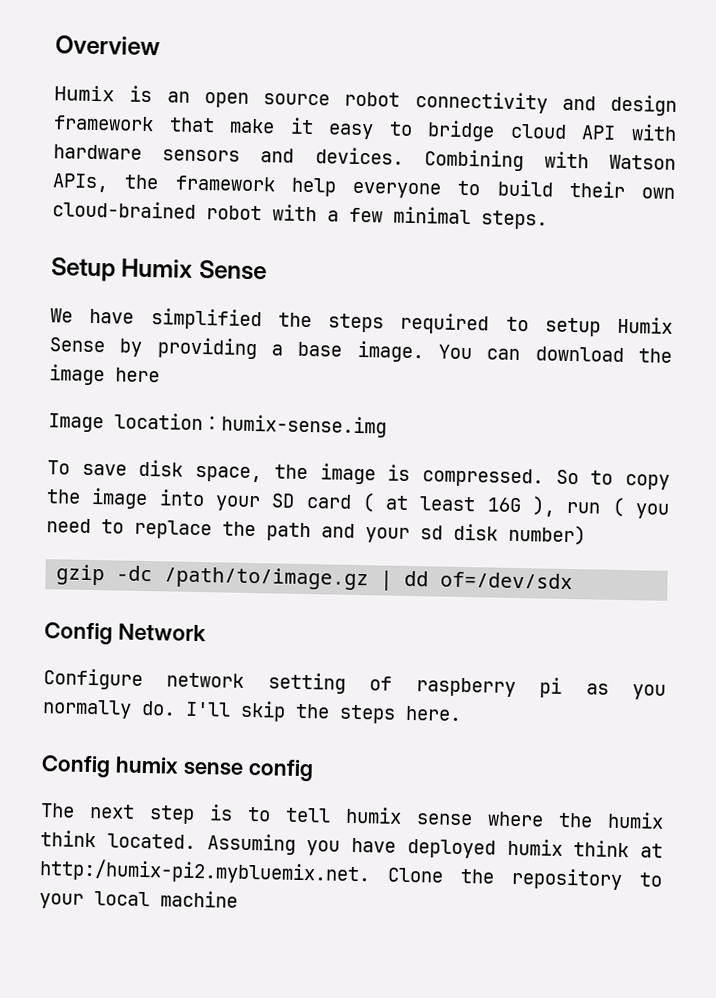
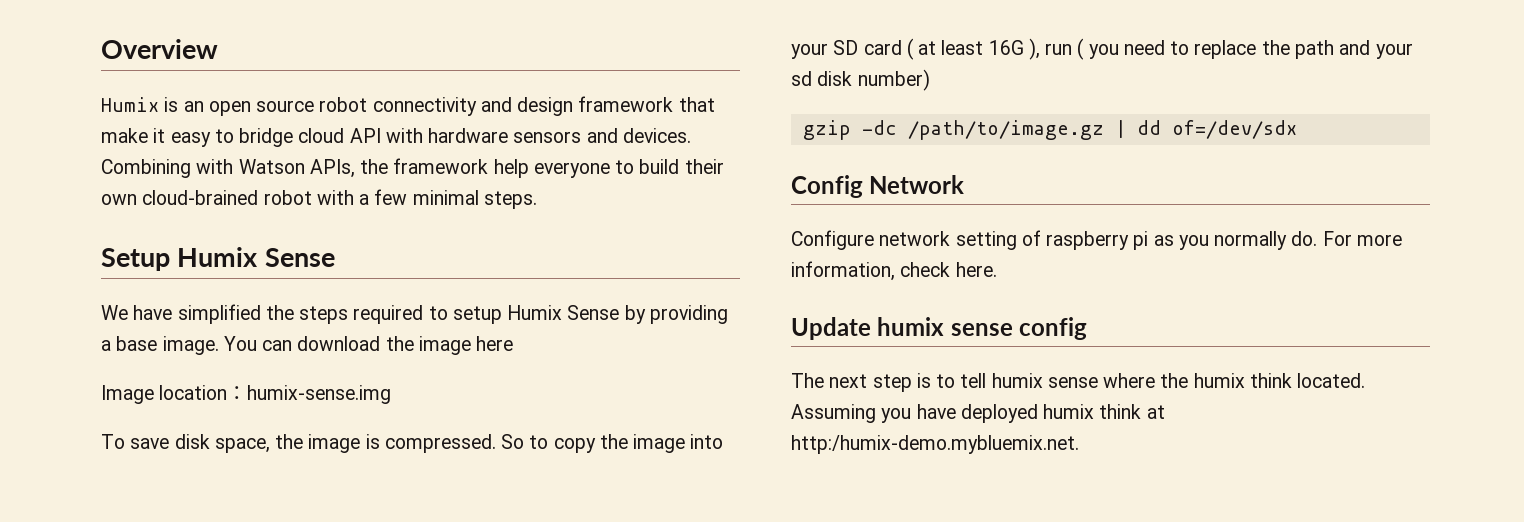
- I'll skip the steps here.
+ For more information, check here.
- Config humix sense config
+ Update humix sense config
- Assuming you have deployed humix think at http:/humix-pi2.mybluemix.net. Clone the repository to your local machine
+ Assuming you have deployed humix think at http:/humix-demo.mybluemix.net.

